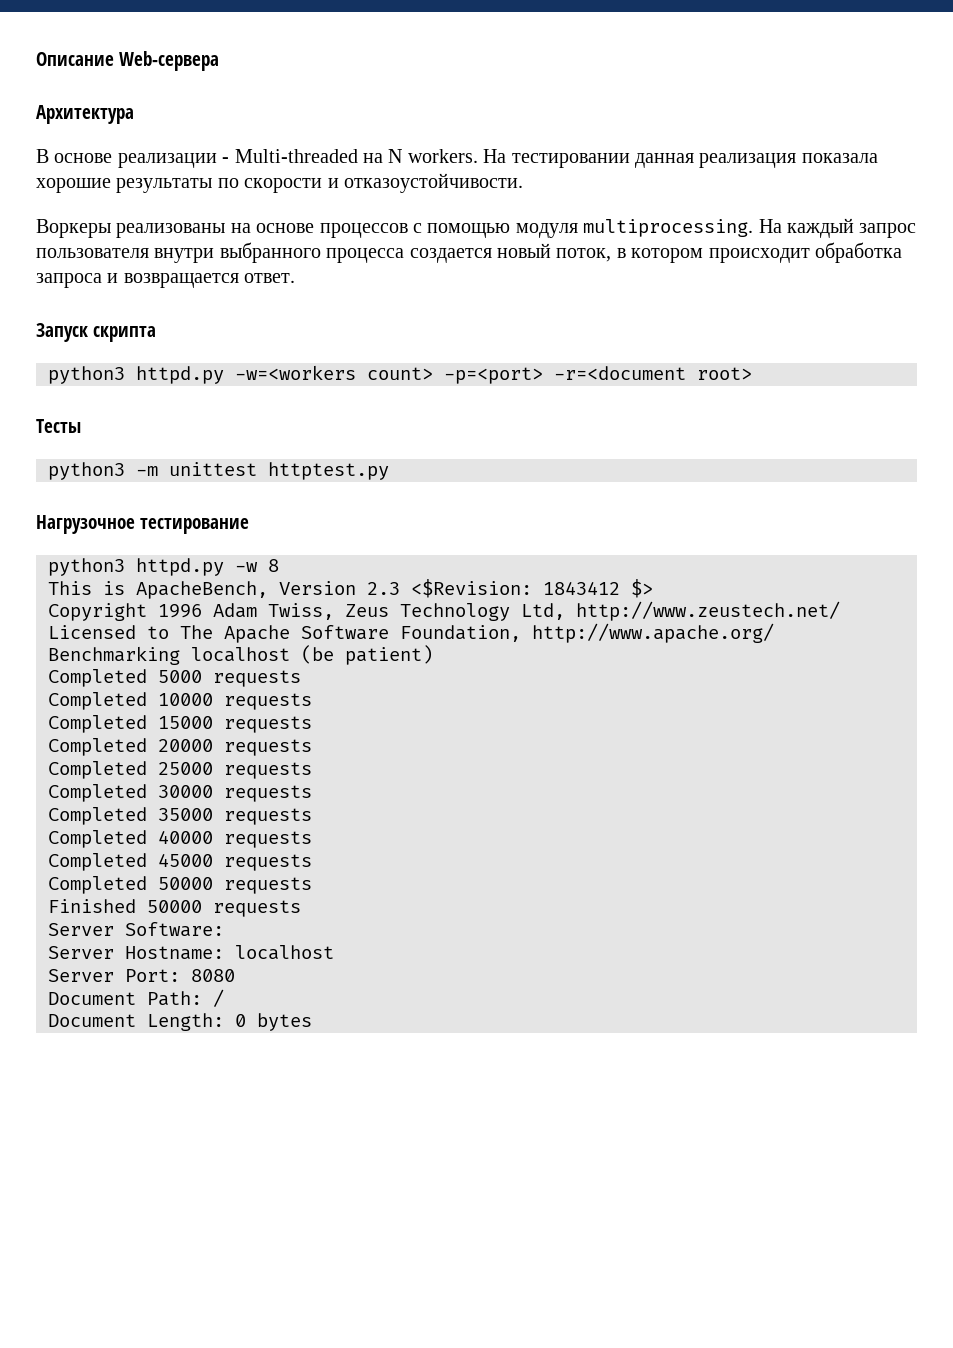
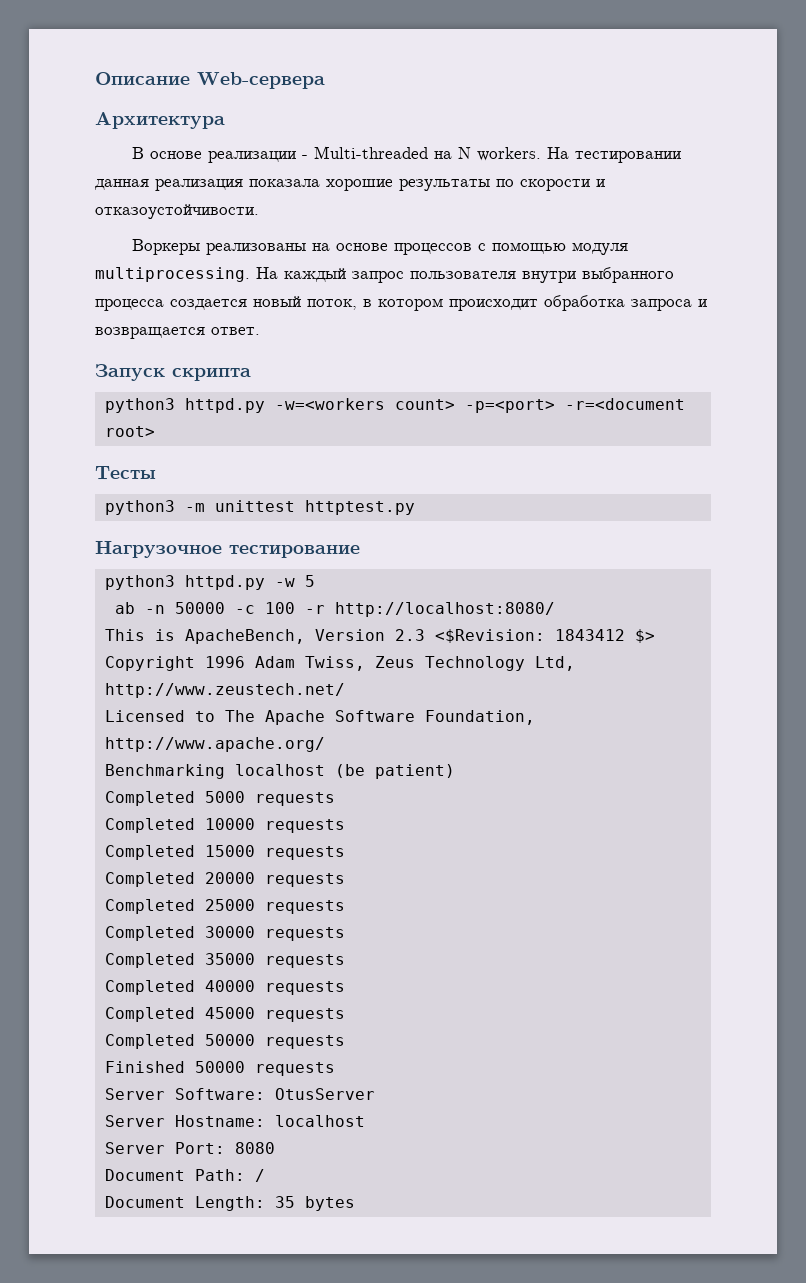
- python3 httpd.py -w 8
+ python3 httpd.py -w 5
+ ab -n 50000 -c 100 -r http://localhost:8080/
- Server Software:
+ Server Software: OtusServer
- Document Length: 0 bytes
+ Document Length: 35 bytes

